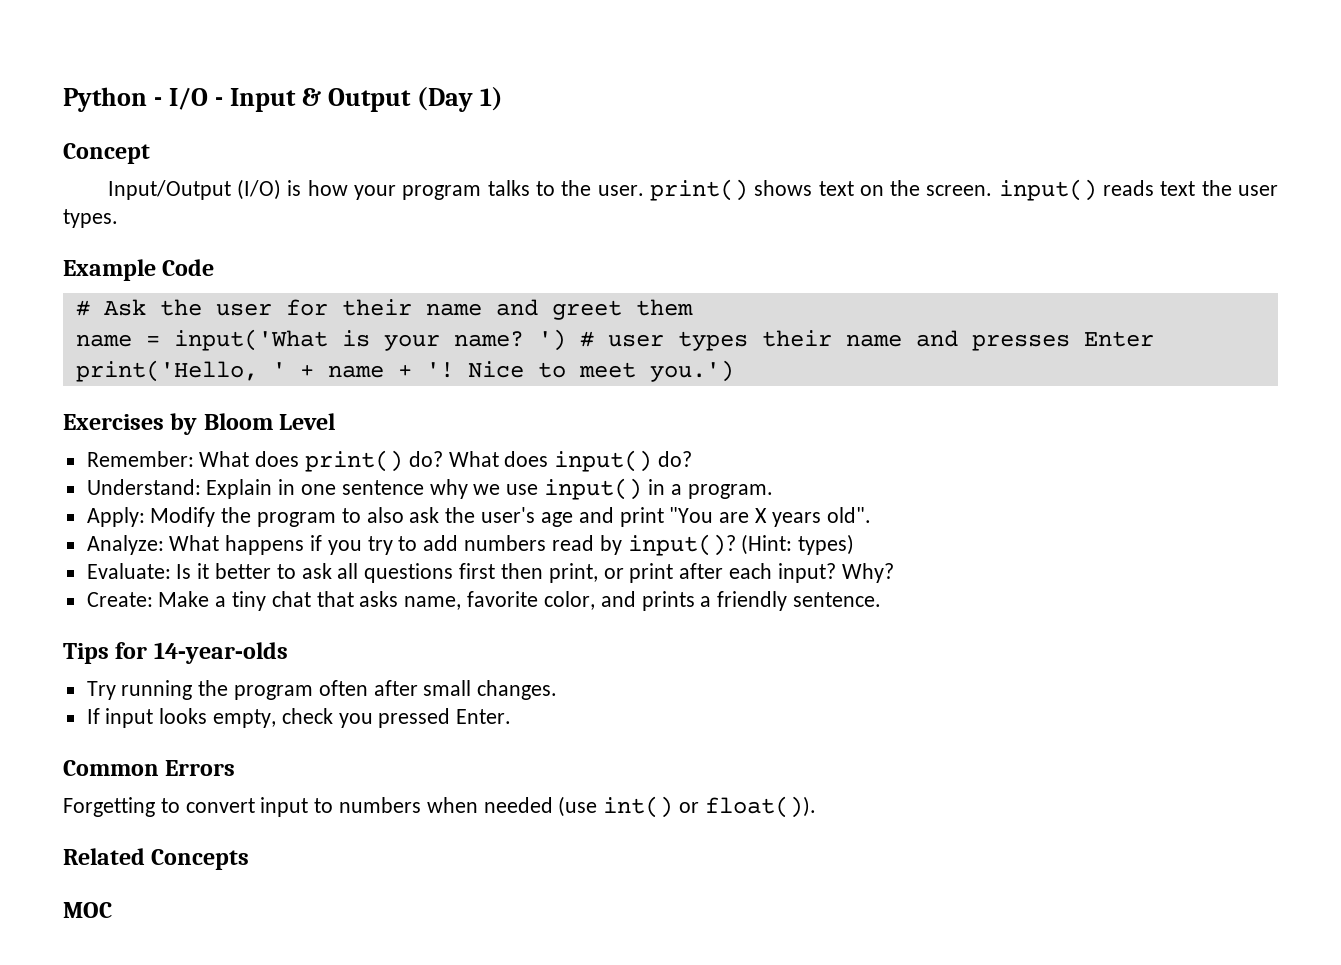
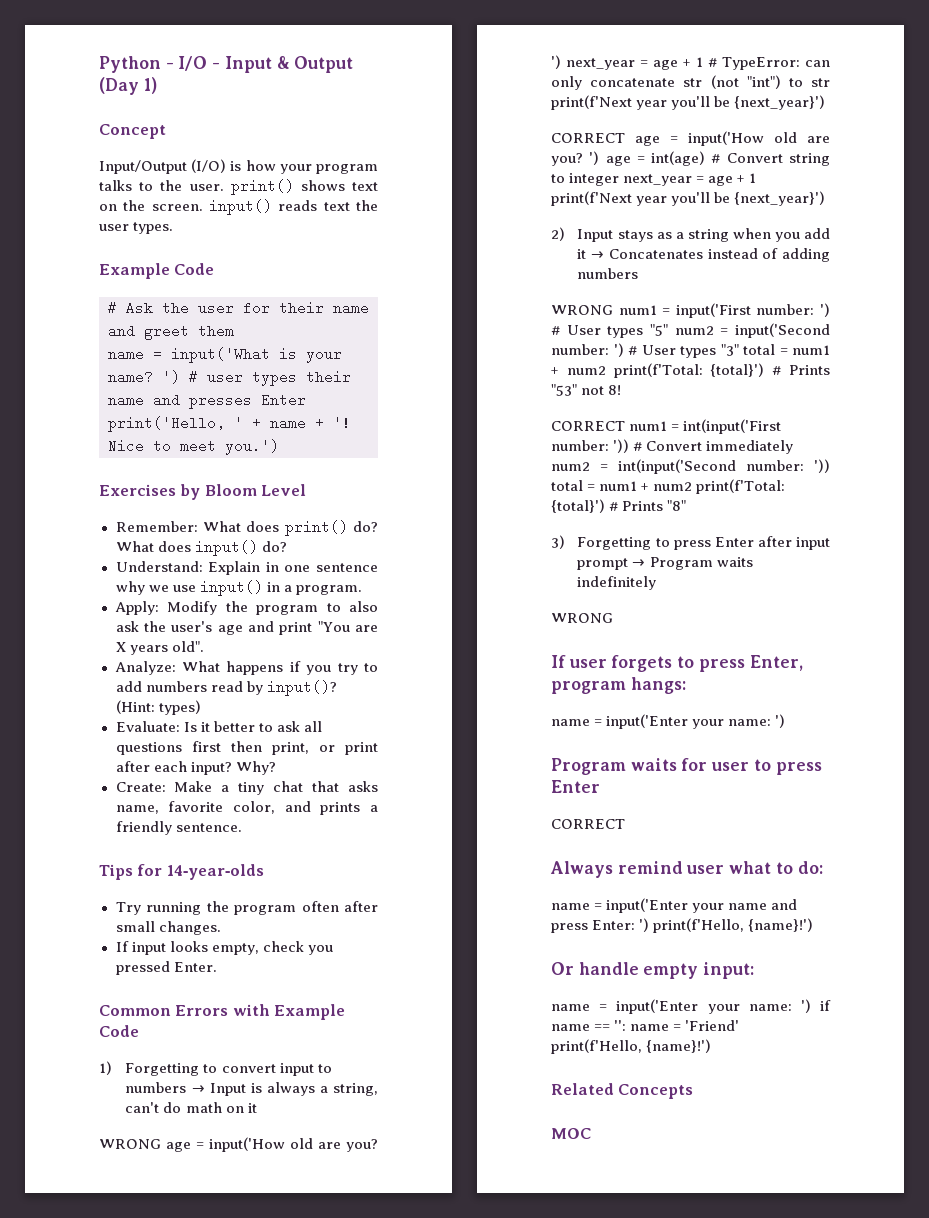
- Common Errors
- Forgetting to convert input to numbers when needed (use int() or float()).
+ Common Errors with Example Code
+ 1) Forgetting to convert input to numbers → Input is always a string, can't do math on it
+ WRONG age = input('How old are you? ') next_year = age + 1 # TypeError: can only concatenate str (not "int") to str print(f'Next year you'll be {next_year}')
+ CORRECT age = input('How old are you? ') age = int(age) # Convert string to integer next_year = age + 1 print(f'Next year you'll be {next_year}')
+ 2) Input stays as a string when you add it → Concatenates instead of adding numbers
+ WRONG num1 = input('First number: ') # User types "5" num2 = input('Second number: ') # User types "3" total = num1 + num2 print(f'Total: {total}') # Prints "53" not 8!
+ CORRECT num1 = int(input('First number: ')) # Convert immediately num2 = int(input('Second number: ')) total = num1 + num2 print(f'Total: {total}') # Prints "8"
+ 3) Forgetting to press Enter after input prompt → Program waits indefinitely
+ WRONG
+ If user forgets to press Enter, program hangs:
+ name = input('Enter your name: ')
+ Program waits for user to press Enter
+ CORRECT
+ Always remind user what to do:
+ name = input('Enter your name and press Enter: ') print(f'Hello, {name}!')
+ Or handle empty input:
+ name = input('Enter your name: ') if name == '': name = 'Friend' print(f'Hello, {name}!')

